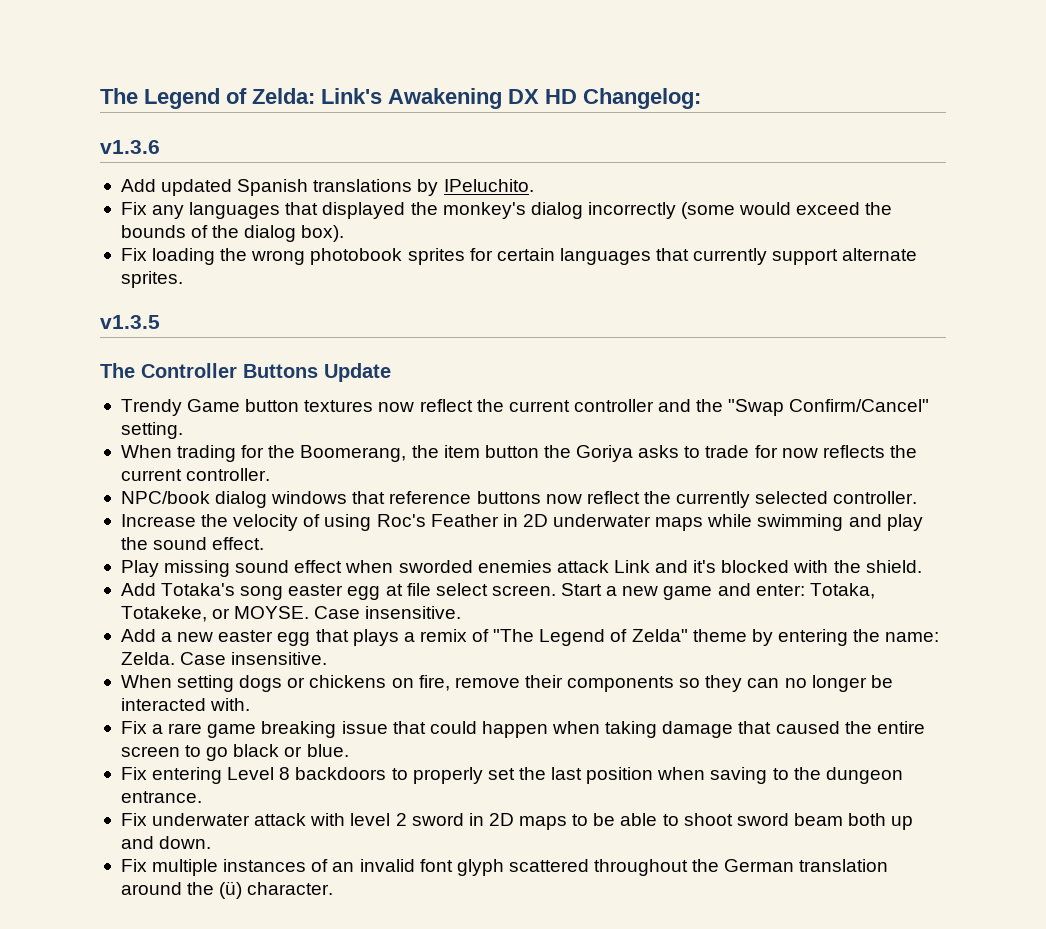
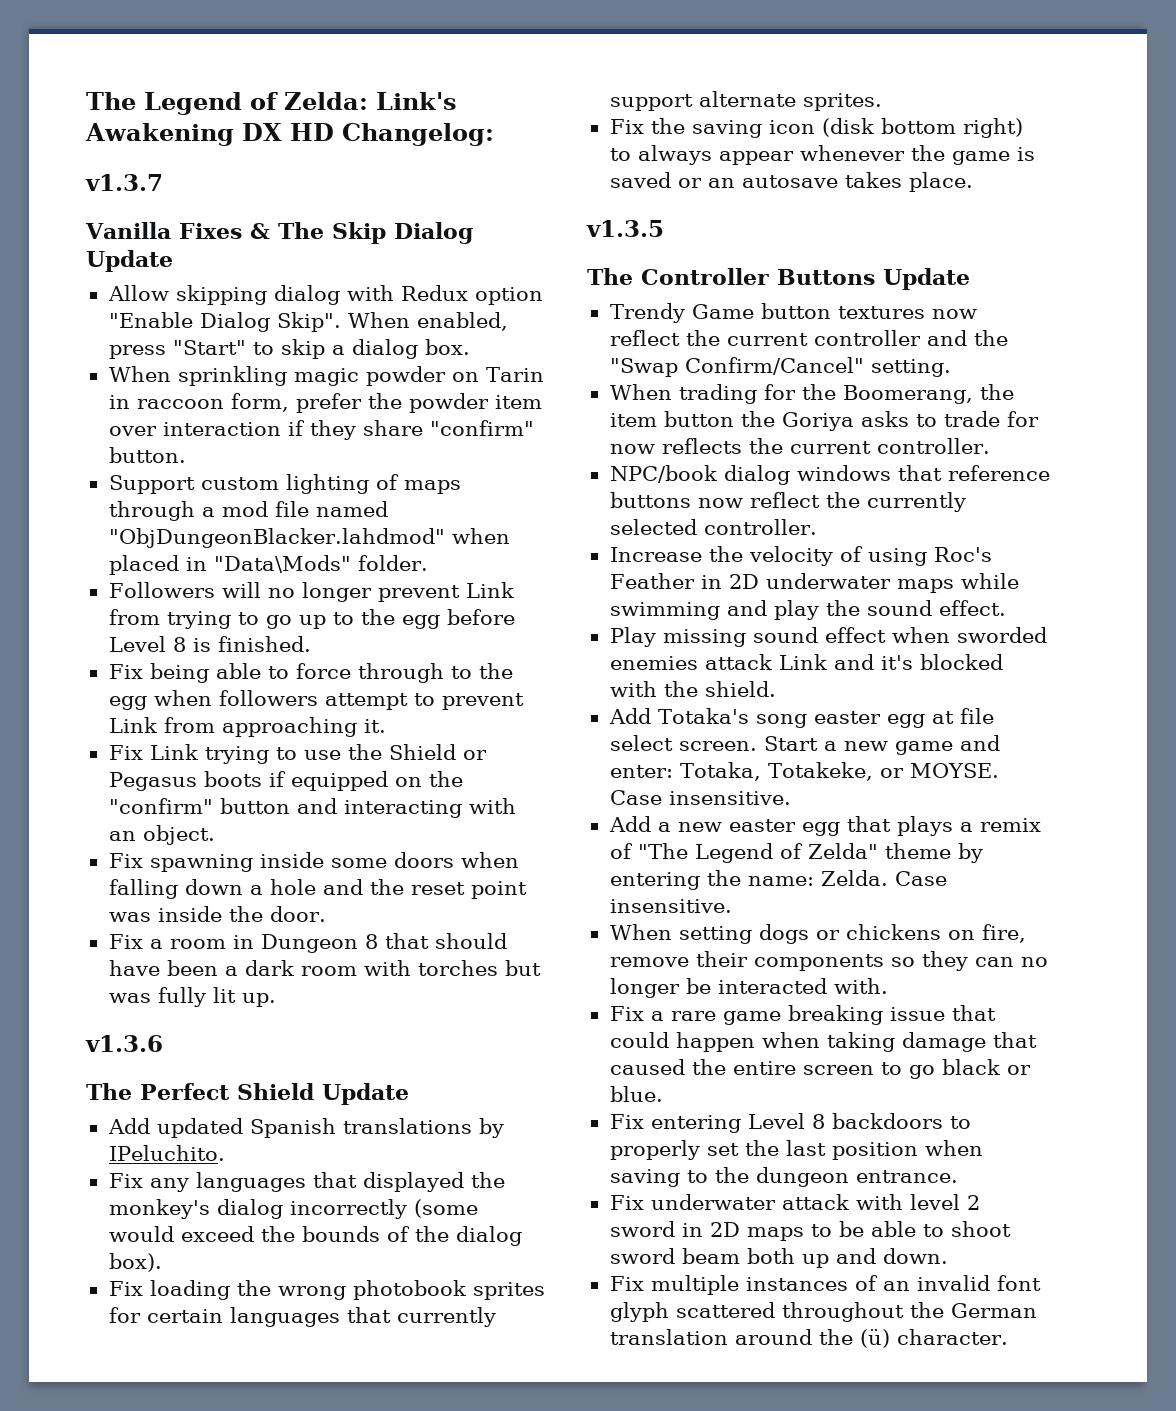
+ v1.3.7
+ Vanilla Fixes & The Skip Dialog Update
+ Allow skipping dialog with Redux option "Enable Dialog Skip". When enabled, press "Start" to skip a dialog box.
+ When sprinkling magic powder on Tarin in raccoon form, prefer the powder item over interaction if they share "confirm" button.
+ Support custom lighting of maps through a mod file named "ObjDungeonBlacker.lahdmod" when placed in "Data\Mods" folder.
+ Followers will no longer prevent Link from trying to go up to the egg before Level 8 is finished.
+ Fix being able to force through to the egg when followers attempt to prevent Link from approaching it.
+ Fix Link trying to use the Shield or Pegasus boots if equipped on the "confirm" button and interacting with an object.
+ Fix spawning inside some doors when falling down a hole and the reset point was inside the door.
+ Fix a room in Dungeon 8 that should have been a dark room with torches but was fully lit up.
  v1.3.6
+ The Perfect Shield Update
+ Fix the saving icon (disk bottom right) to always appear whenever the game is saved or an autosave takes place.

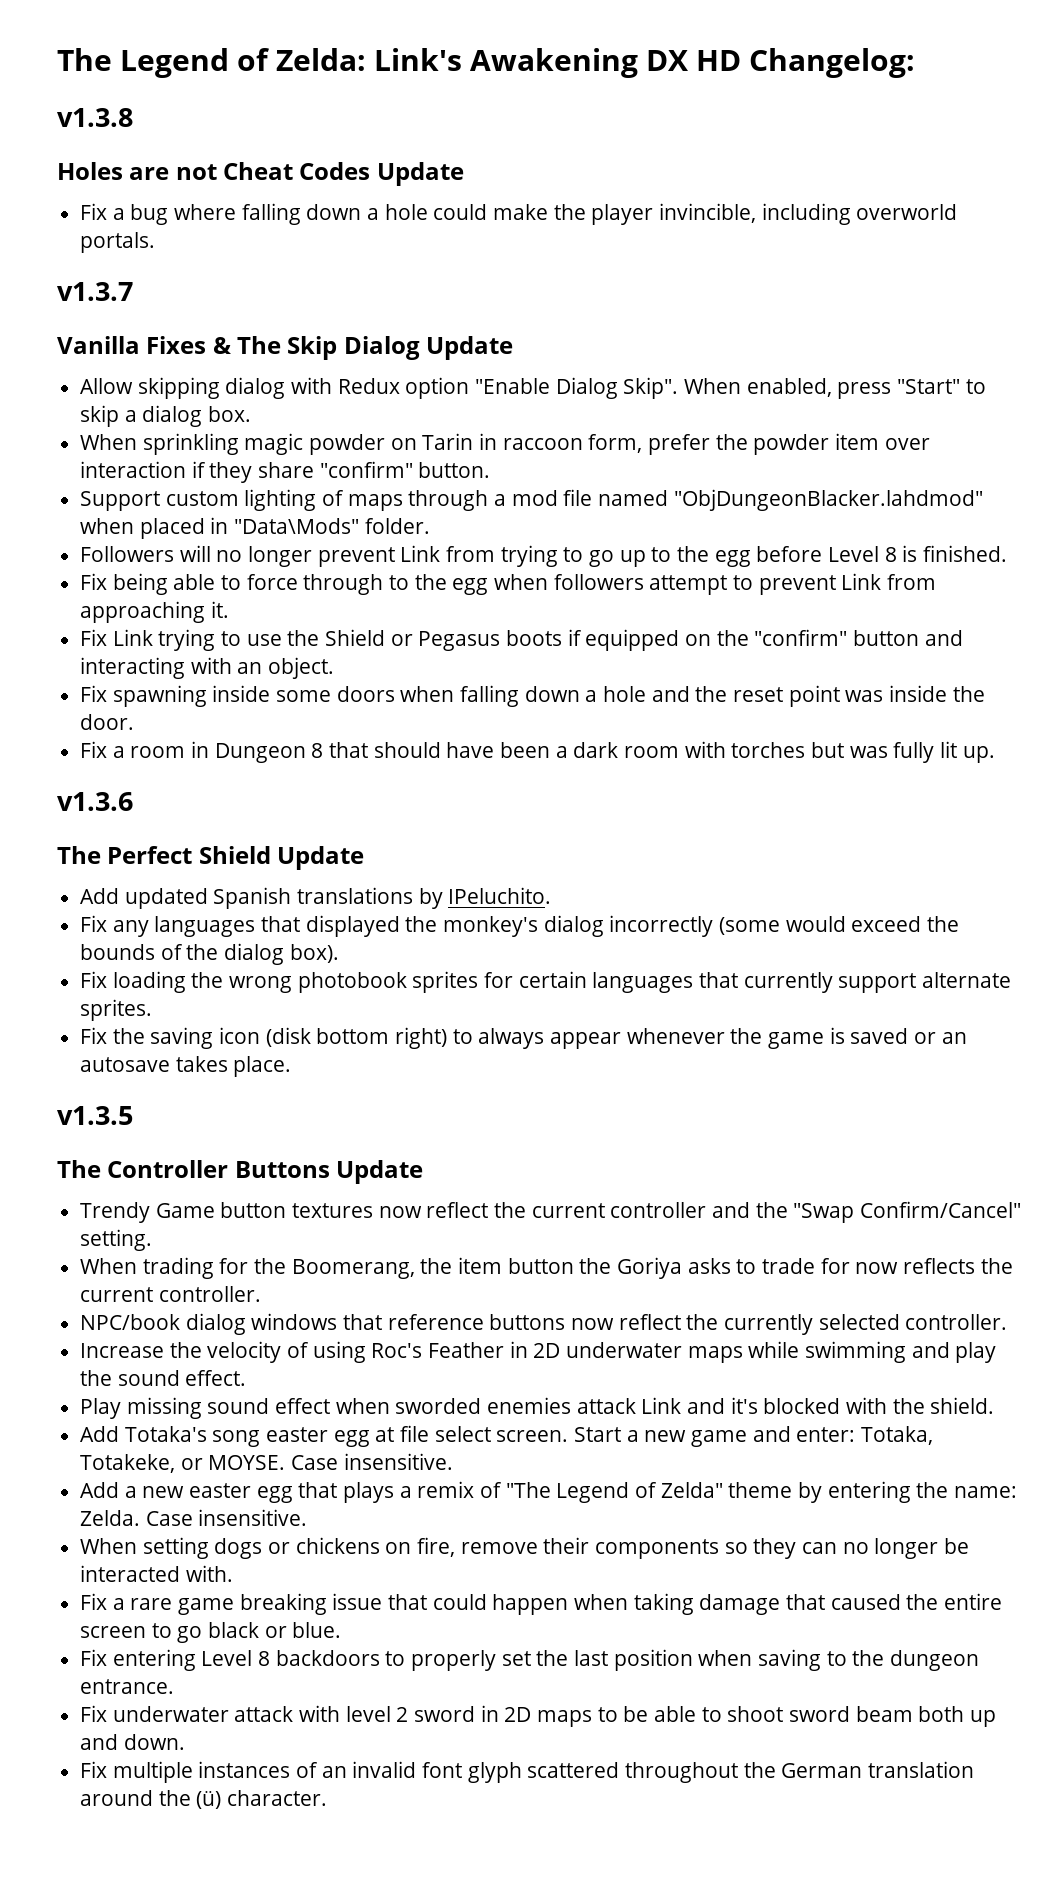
+ v1.3.8
+ Holes are not Cheat Codes Update
+ Fix a bug where falling down a hole could make the player invincible, including overworld portals.

